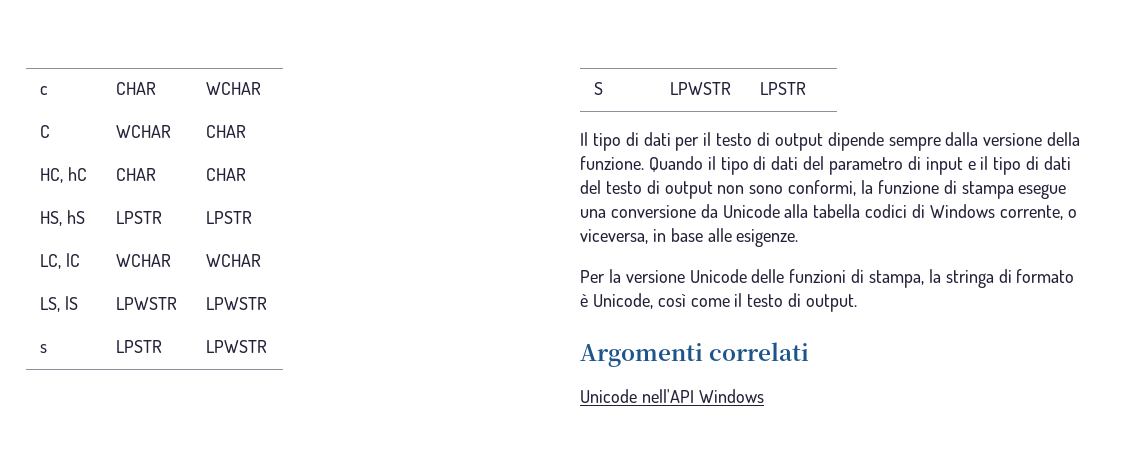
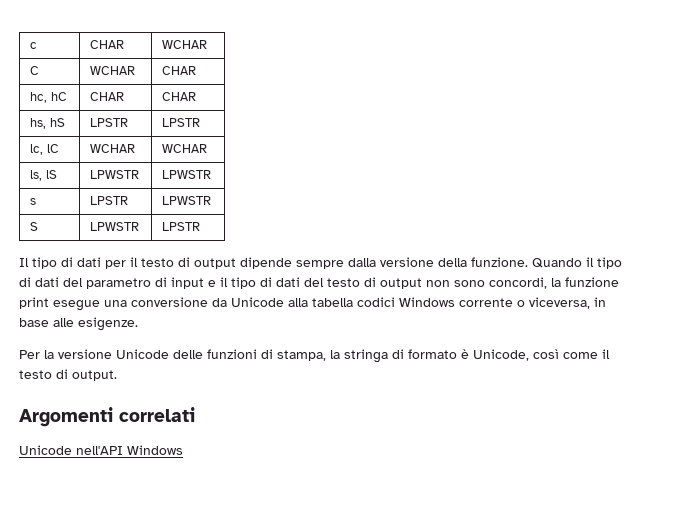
- HC, hC | CHAR | CHAR
+ hc, hC | CHAR | CHAR
- HS, hS | LPSTR | LPSTR
+ hs, hS | LPSTR | LPSTR
- LC, lC | WCHAR | WCHAR
+ lc, lC | WCHAR | WCHAR
- LS, lS | LPWSTR | LPWSTR
+ ls, lS | LPWSTR | LPWSTR
- Quando il tipo di dati del parametro di input e il tipo di dati del testo di output non sono conformi, la funzione di stampa esegue una conversione da Unicode alla tabella codici di Windows corrente, o viceversa, in base alle esigenze.
+ Quando il tipo di dati del parametro di input e il tipo di dati del testo di output non sono concordi, la funzione print esegue una conversione da Unicode alla tabella codici Windows corrente o viceversa, in base alle esigenze.

